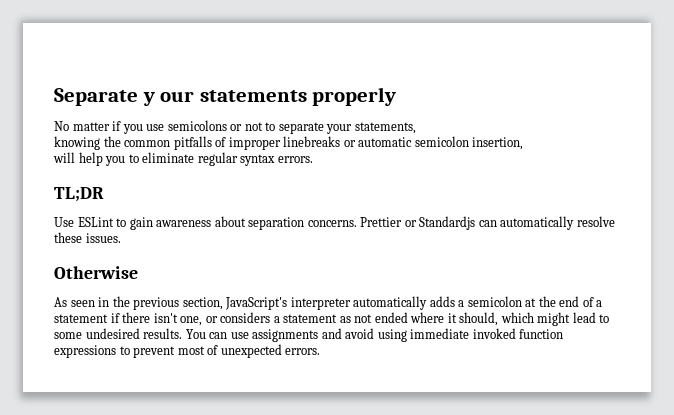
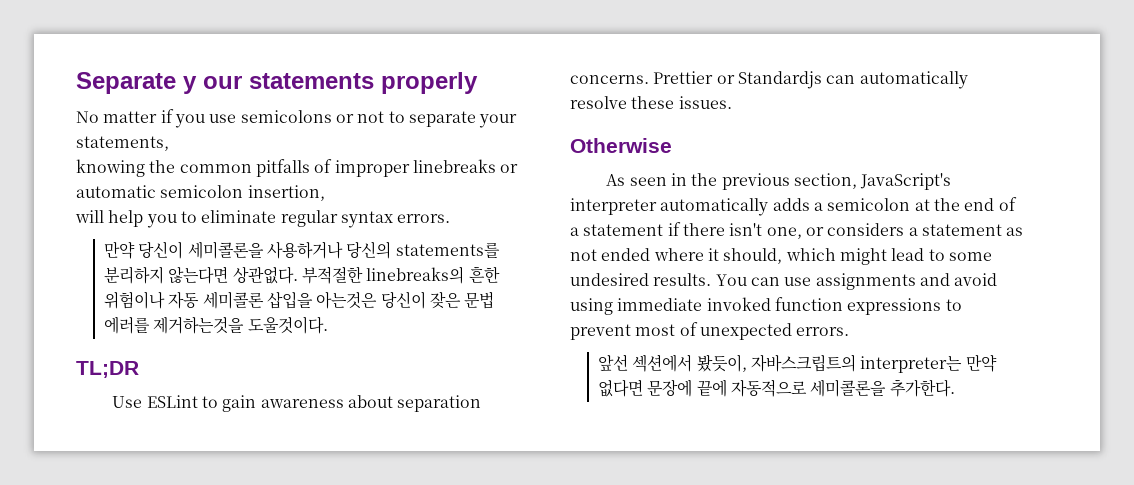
+ 만약 당신이 세미콜론을 사용하거나 당신의 statements를 분리하지 않는다면 상관없다. 부적절한 linebreaks의 흔한 위험이나 자동 세미콜론 삽입을 아는것은 당신이 잦은 문법 에러를 제거하는것을 도울것이다.
+ 앞선 섹션에서 봤듯이, 자바스크립트의 interpreter는 만약 없다면 문장에 끝에 자동적으로 세미콜론을 추가한다.

